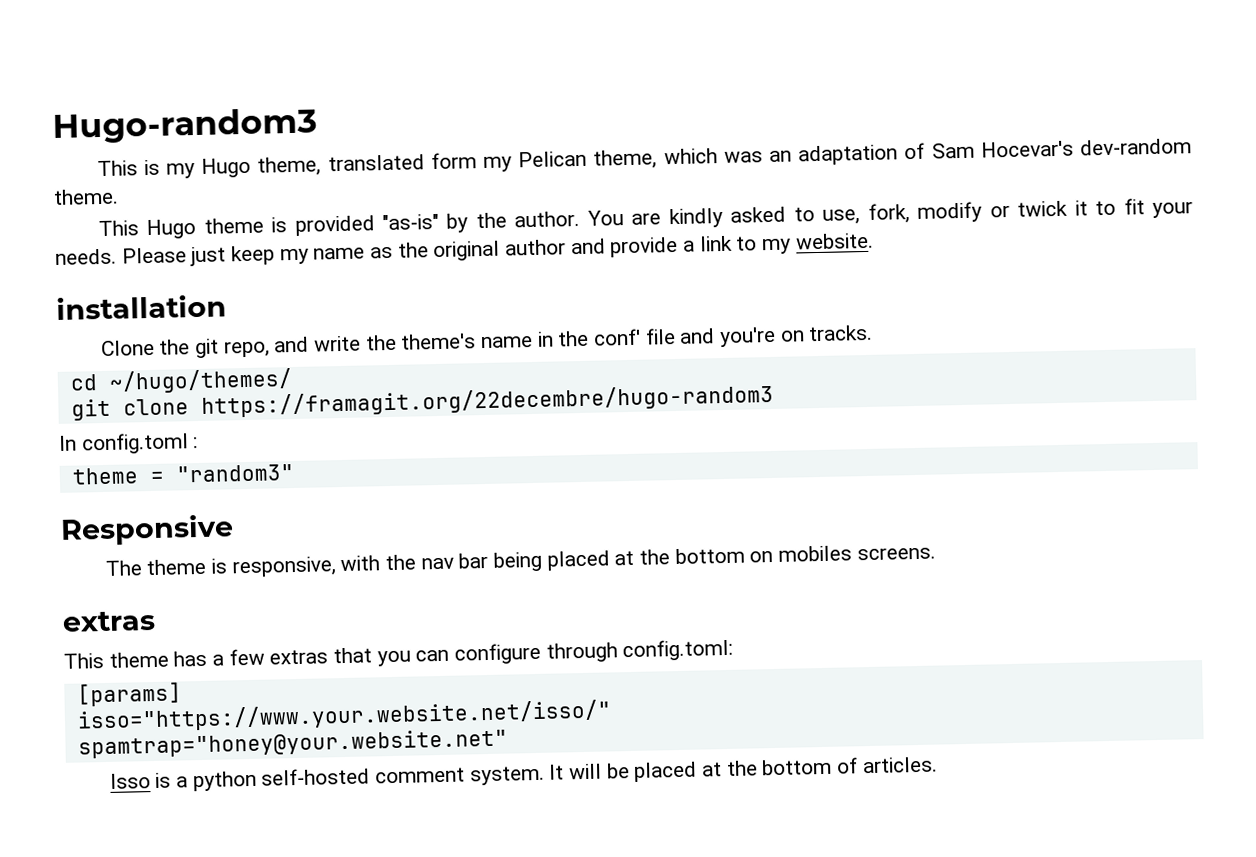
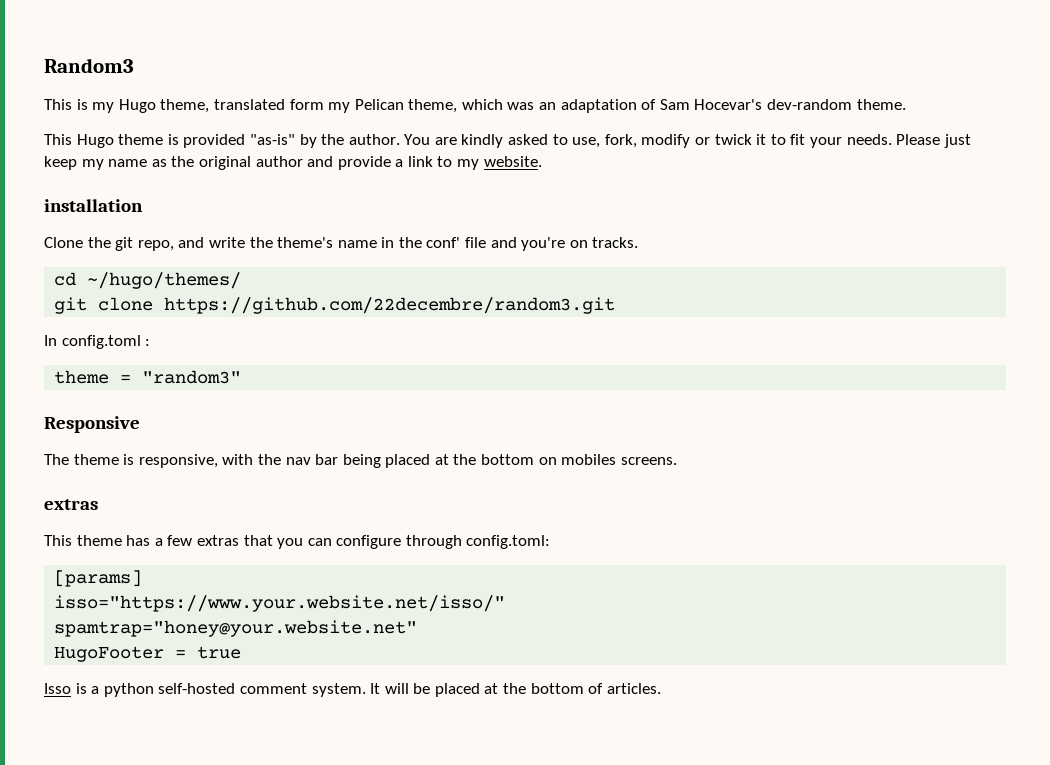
- Hugo-random3
+ Random3
- git clone https://framagit.org/22decembre/hugo-random3
+ git clone https://github.com/22decembre/random3.git
+ HugoFooter = true

